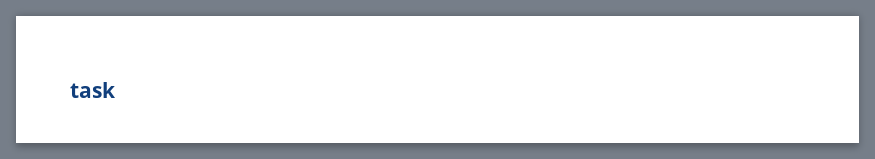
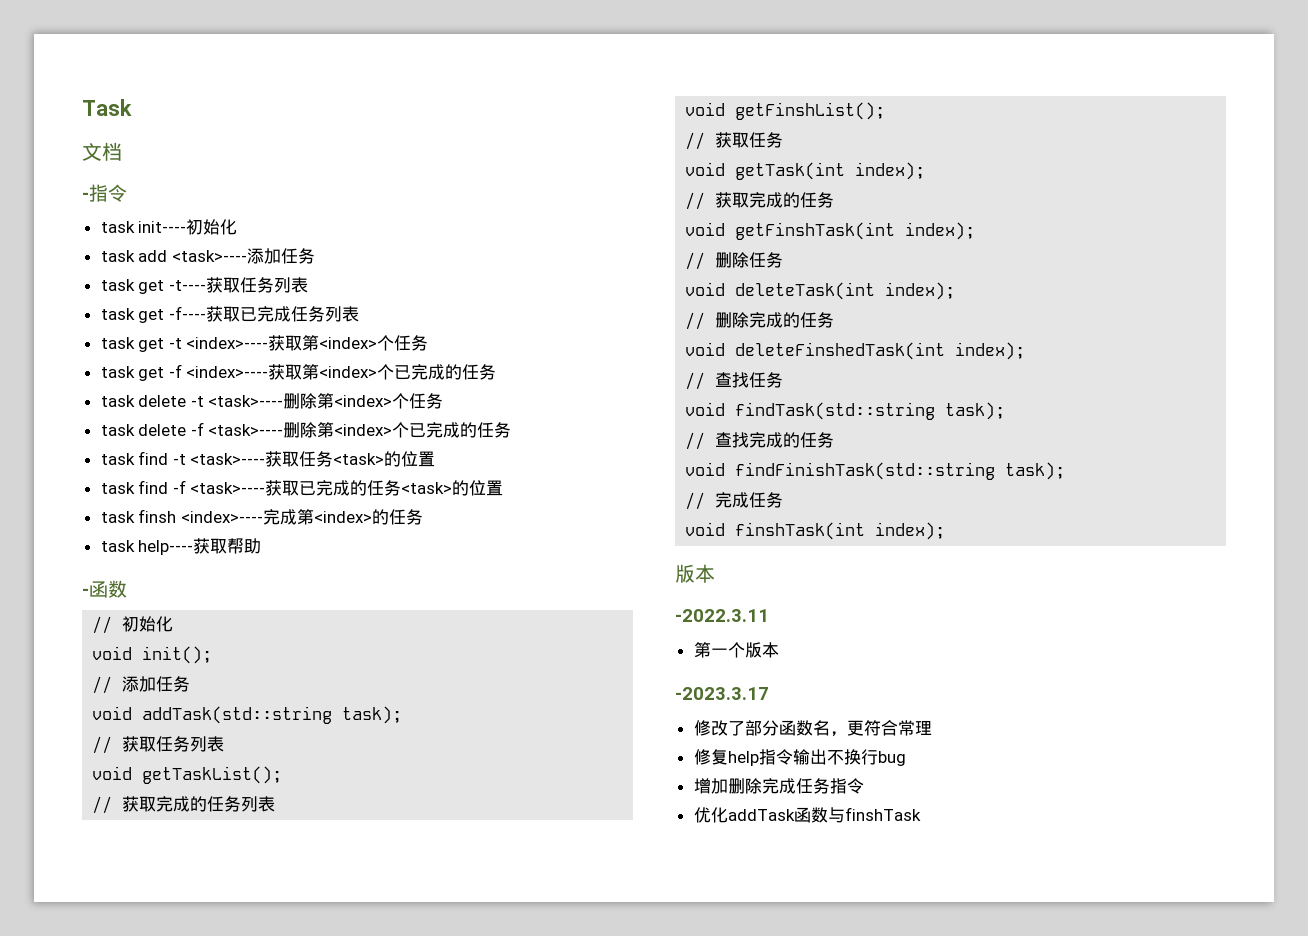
- task
+ Task
+ 文档
+ -指令
+ task init----初始化
+ task add <task>----添加任务
+ task get -t----获取任务列表
+ task get -f----获取已完成任务列表
+ task get -t <index>----获取第<index>个任务
+ task get -f <index>----获取第<index>个已完成的任务
+ task delete -t <task>----删除第<index>个任务
+ task delete -f <task>----删除第<index>个已完成的任务
+ task find -t <task>----获取任务<task>的位置
+ task find -f <task>----获取已完成的任务<task>的位置
+ task finsh <index>----完成第<index>的任务
+ task help----获取帮助
+ -函数
+ // 初始化
+ void init();
+ // 添加任务
+ void addTask(std::string task);
+ // 获取任务列表
+ void getTaskList();
+ // 获取完成的任务列表
+ void getFinshList();
+ // 获取任务
+ void getTask(int index);
+ // 获取完成的任务
+ void getFinshTask(int index);
+ // 删除任务
+ void deleteTask(int index);
+ // 删除完成的任务
+ void deleteFinshedTask(int index);
+ // 查找任务
+ void findTask(std::string task);
+ // 查找完成的任务
+ void findFinishTask(std::string task);
+ // 完成任务
+ void finshTask(int index);
+ 版本
+ -2022.3.11
+ 第一个版本
+ -2023.3.17
+ 修改了部分函数名，更符合常理
+ 修复help指令输出不换行bug
+ 增加删除完成任务指令
+ 优化addTask函数与finshTask

